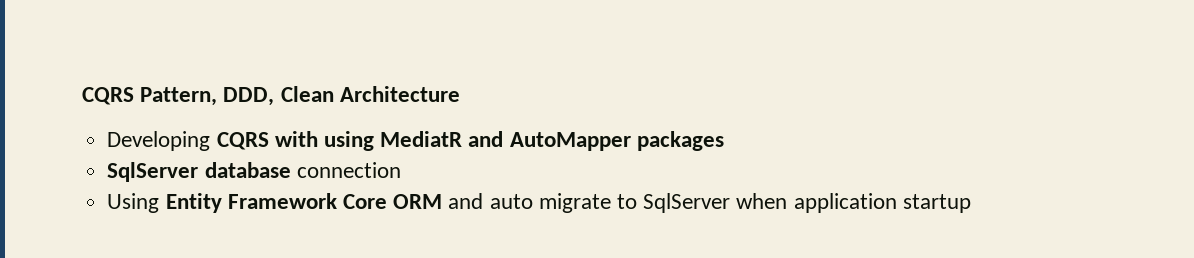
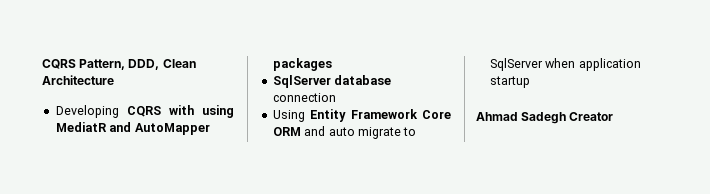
+ Ahmad Sadegh Creator

